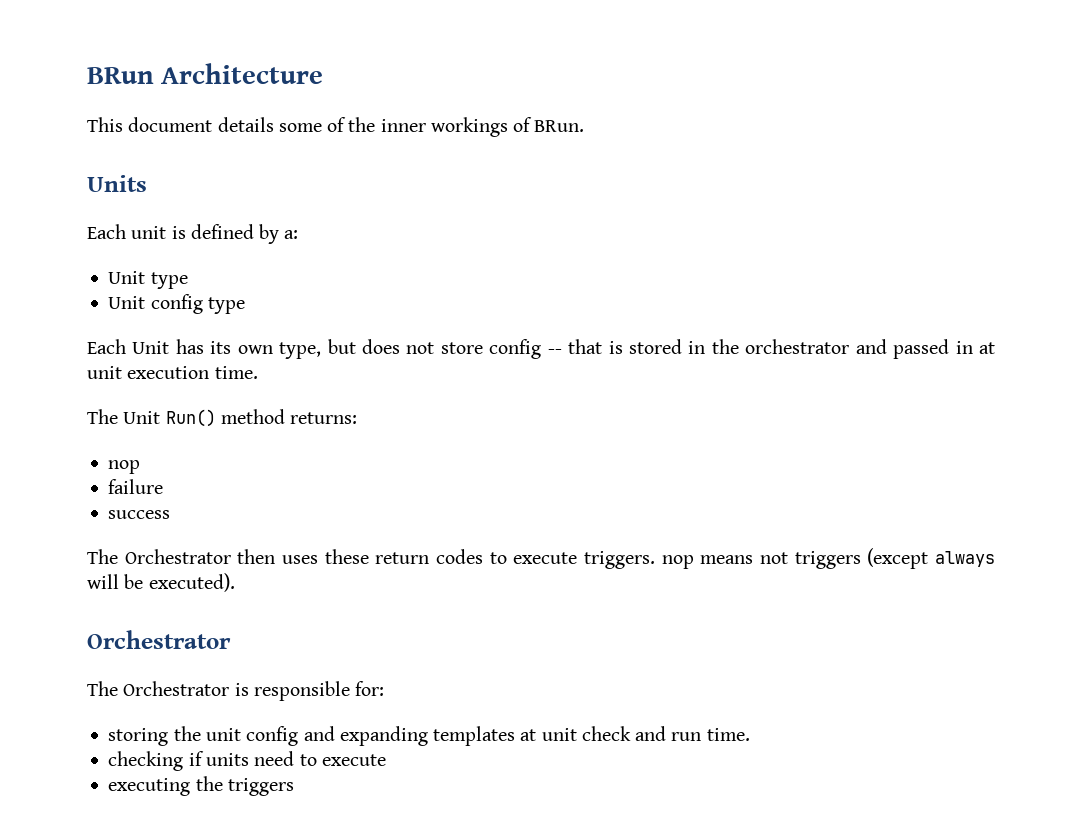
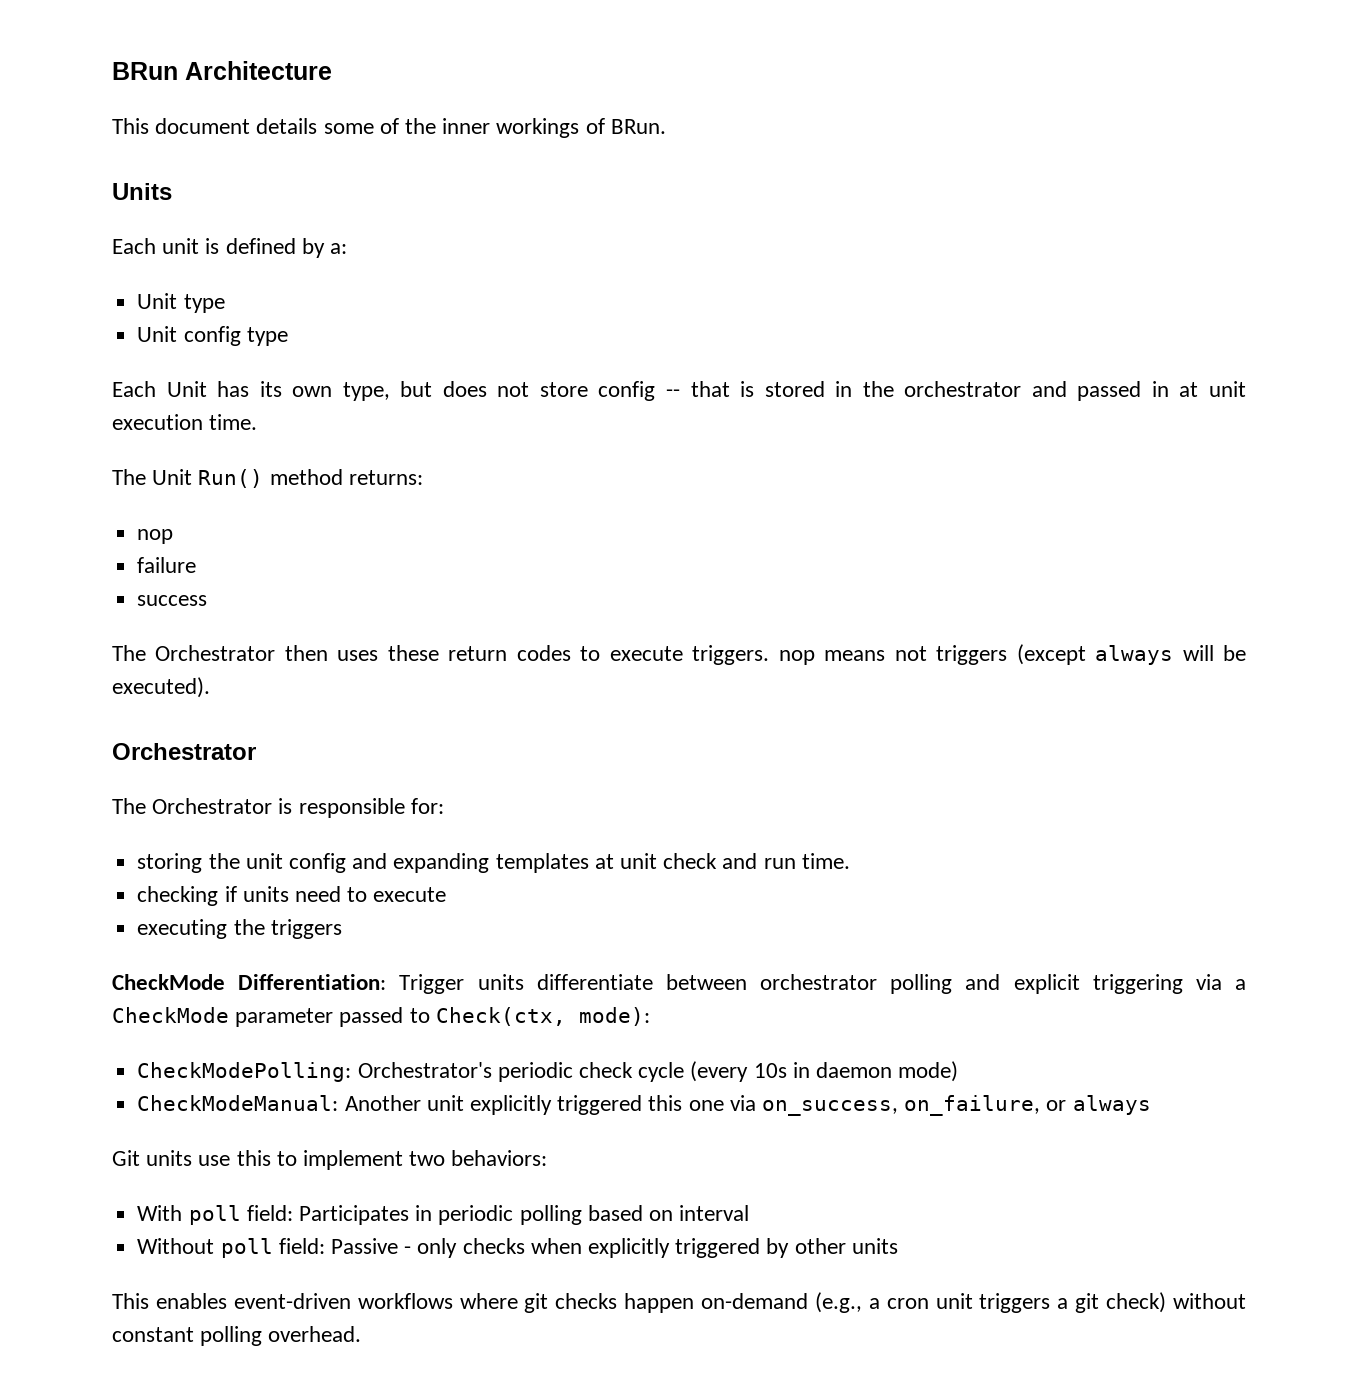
+ CheckMode Differentiation: Trigger units differentiate between orchestrator polling and explicit triggering via a CheckMode parameter passed to Check(ctx, mode):
+ CheckModePolling: Orchestrator's periodic check cycle (every 10s in daemon mode)
+ CheckModeManual: Another unit explicitly triggered this one via on_success, on_failure, or always
+ Git units use this to implement two behaviors:
+ With poll field: Participates in periodic polling based on interval
+ Without poll field: Passive - only checks when explicitly triggered by other units
+ This enables event-driven workflows where git checks happen on-demand (e.g., a cron unit triggers a git check) without constant polling overhead.

